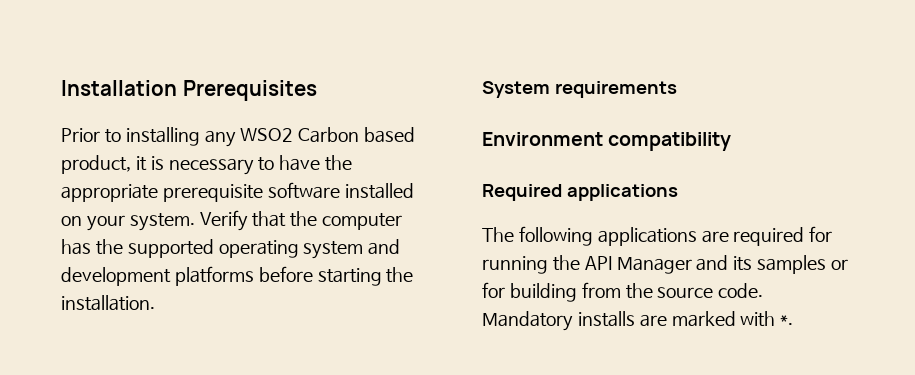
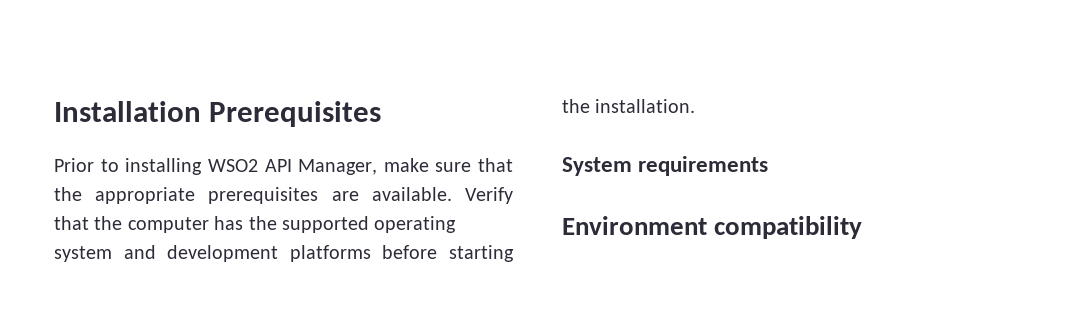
- Prior to installing any WSO2 Carbon based product, it is necessary to have the appropriate prerequisite software installed on your system.
+ Prior to installing WSO2 API Manager, make sure that the appropriate prerequisites are available.
- Required applications
- The following applications are required for running the API Manager and its samples or for building from the source code. Mandatory installs are marked with *.

